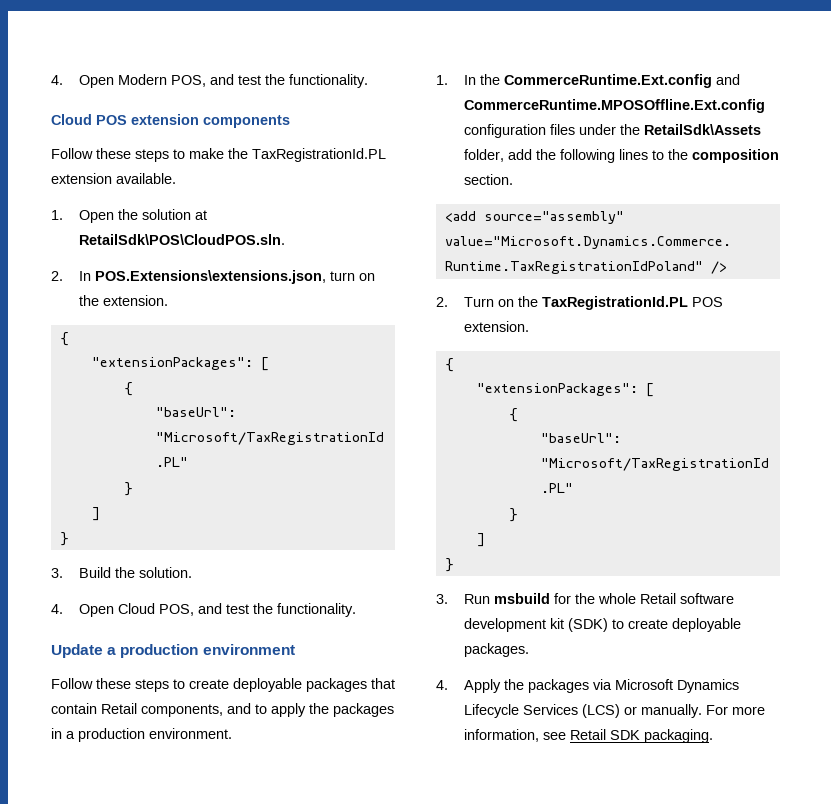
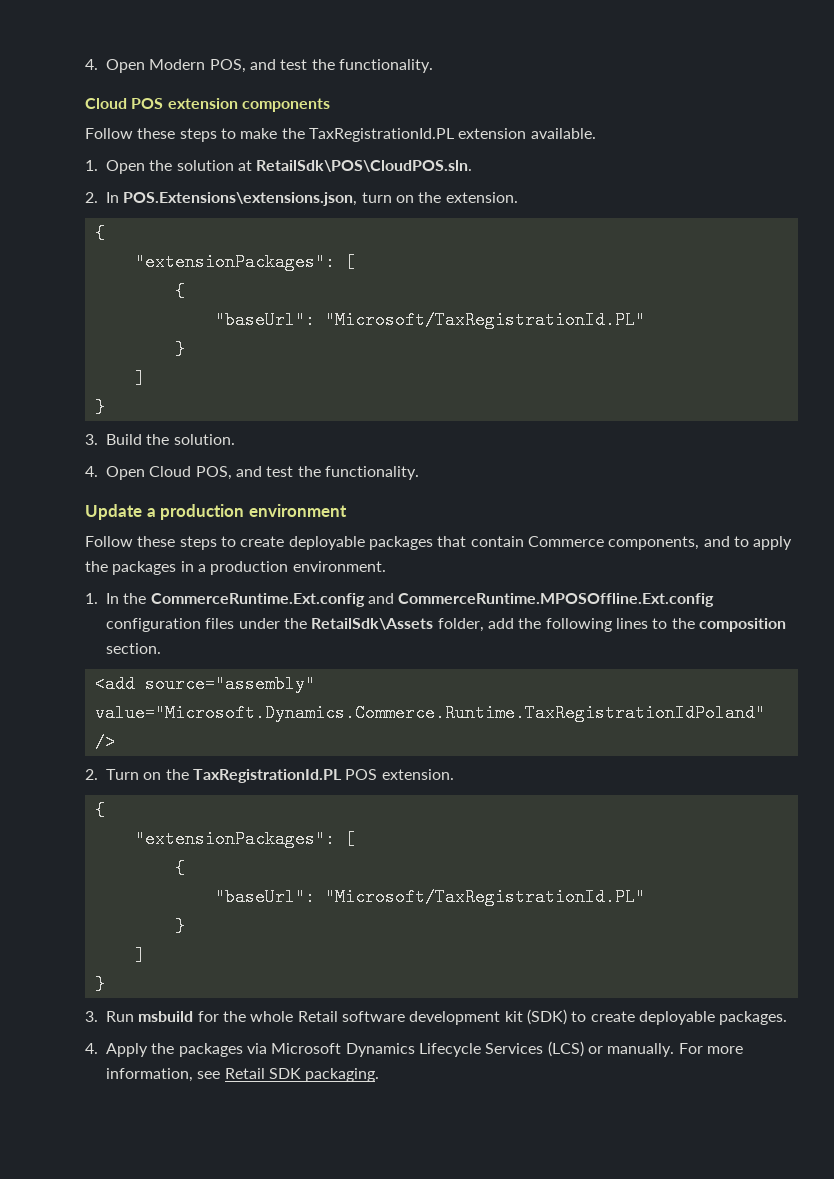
- Follow these steps to create deployable packages that contain Retail components, and to apply the packages in a production environment.
+ Follow these steps to create deployable packages that contain Commerce components, and to apply the packages in a production environment.

